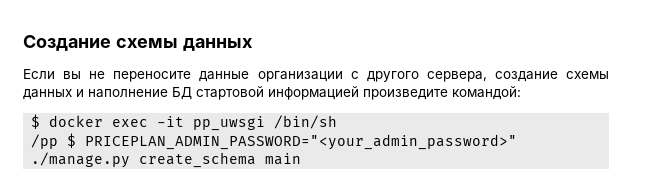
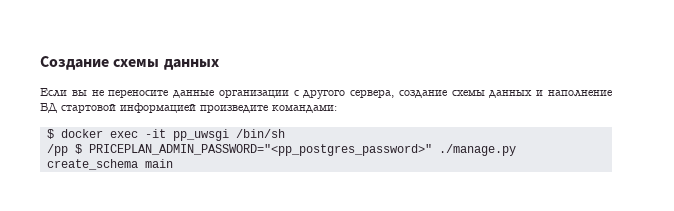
- Если вы не переносите данные организации с другого сервера, создание схемы данных и наполнение БД стартовой информацией произведите командой:
+ Если вы не переносите данные организации с другого сервера, создание схемы данных и наполнение БД стартовой информацией произведите командами:
- /pp $ PRICEPLAN_ADMIN_PASSWORD="<your_admin_password>" ./manage.py create_schema main
+ /pp $ PRICEPLAN_ADMIN_PASSWORD="<pp_postgres_password>" ./manage.py create_schema main

